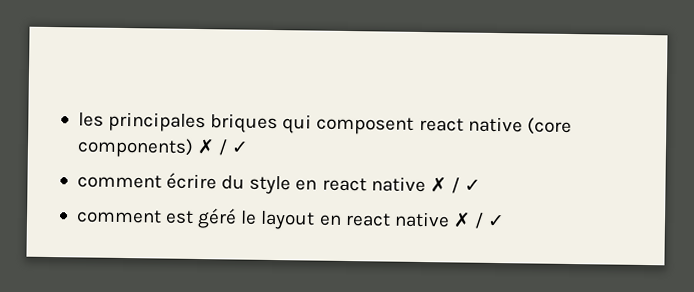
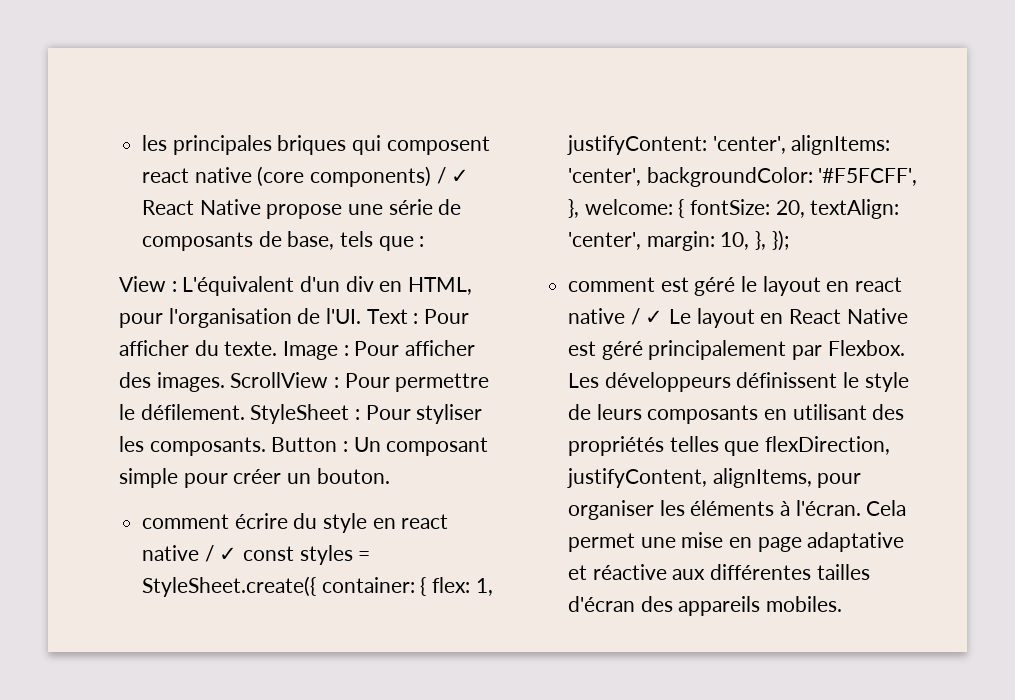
- les principales briques qui composent react native (core components) ✗ / ✓
+ les principales briques qui composent react native (core components) / ✓ React Native propose une série de composants de base, tels que :
+ View : L'équivalent d'un div en HTML, pour l'organisation de l'UI. Text : Pour afficher du texte. Image : Pour afficher des images. ScrollView : Pour permettre le défilement. StyleSheet : Pour styliser les composants. Button : Un composant simple pour créer un bouton.
- comment écrire du style en react native ✗ / ✓
+ comment écrire du style en react native / ✓ const styles = StyleSheet.create({ container: { flex: 1, justifyContent: 'center', alignItems: 'center', backgroundColor: '#F5FCFF', }, welcome: { fontSize: 20, textAlign: 'center', margin: 10, }, });
- comment est géré le layout en react native ✗ / ✓
+ comment est géré le layout en react native / ✓ Le layout en React Native est géré principalement par Flexbox. Les développeurs définissent le style de leurs composants en utilisant des propriétés telles que flexDirection, justifyContent, alignItems, pour organiser les éléments à l'écran. Cela permet une mise en page adaptative et réactive aux différentes tailles d'écran des appareils mobiles.

